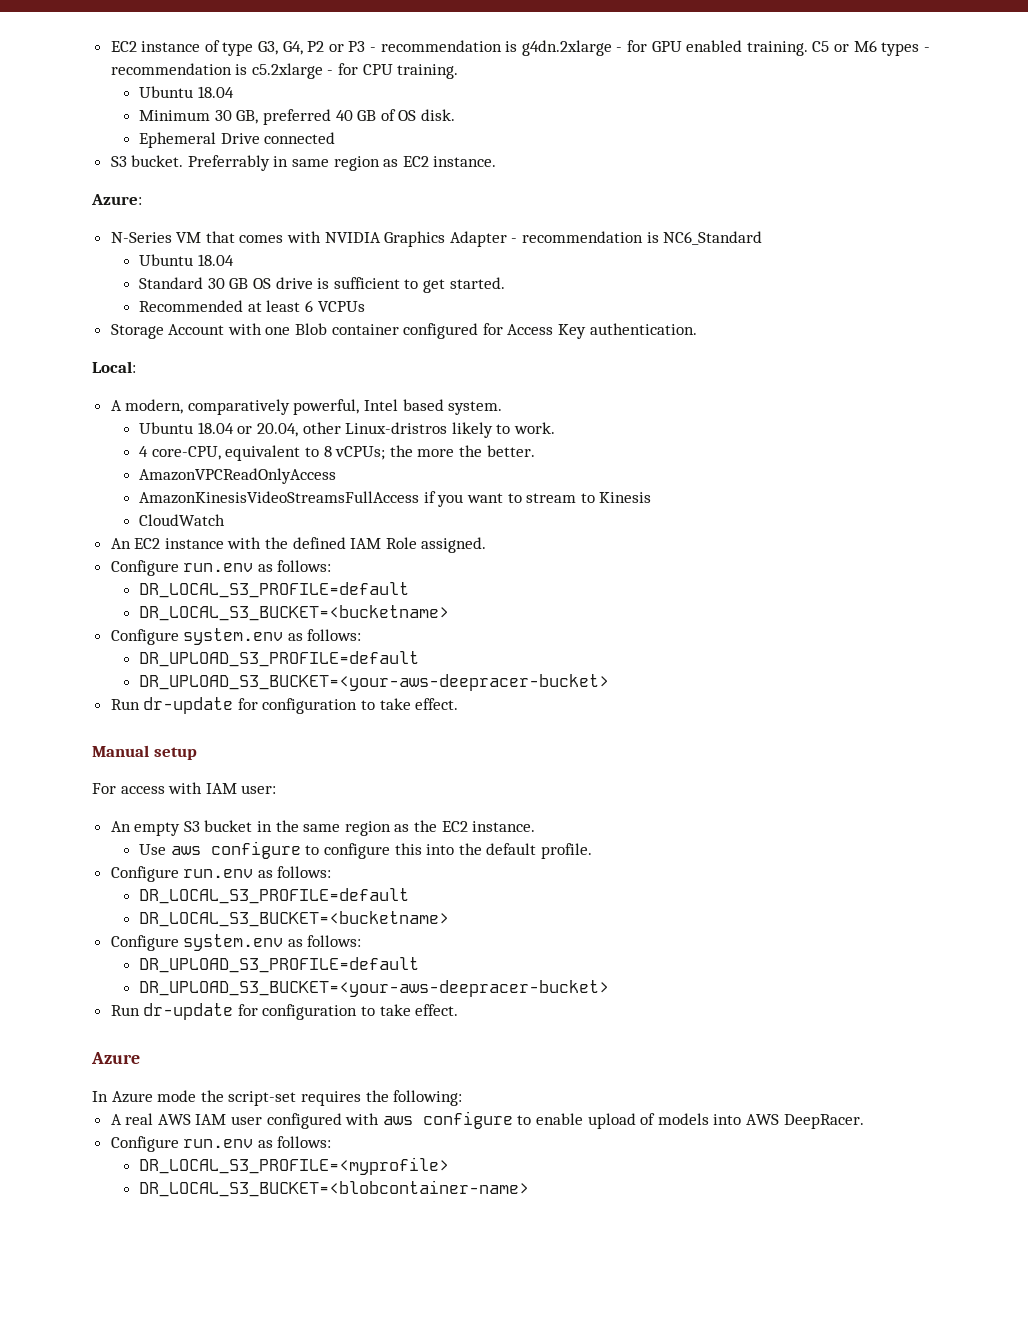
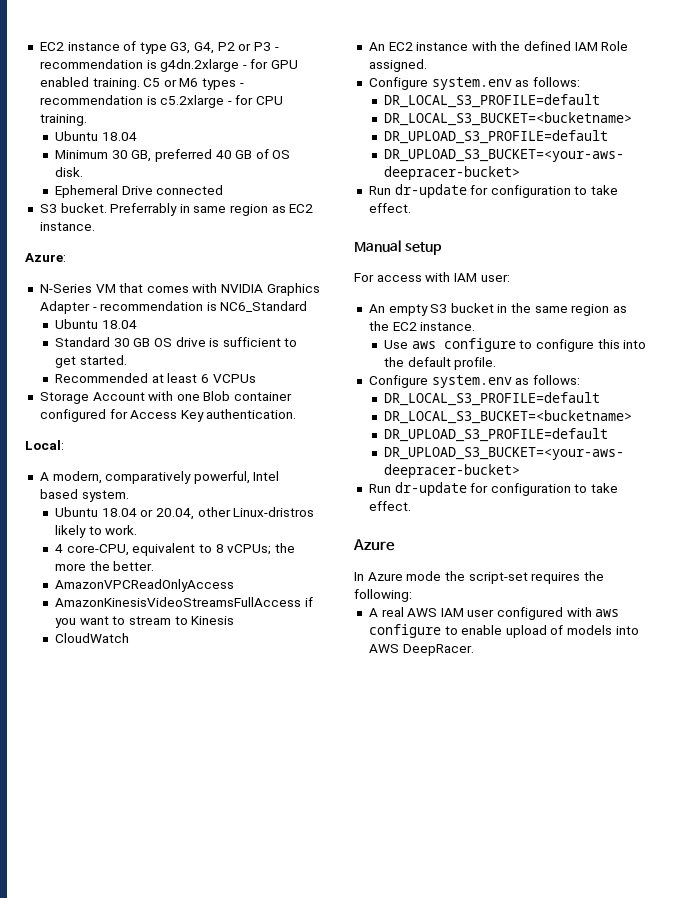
  An EC2 instance with the defined IAM Role assigned.
- Configure run.env as follows:
+ Configure system.env as follows:
  DR_LOCAL_S3_PROFILE=default
  DR_LOCAL_S3_BUCKET=<bucketname>
- Configure system.env as follows:
  Use aws configure to configure this into the default profile.
- Configure run.env as follows:
+ Configure system.env as follows:
  DR_LOCAL_S3_PROFILE=default
  DR_LOCAL_S3_BUCKET=<bucketname>
- Configure system.env as follows:
  A real AWS IAM user configured with aws configure to enable upload of models into AWS DeepRacer.
- Configure run.env as follows:
- DR_LOCAL_S3_PROFILE=<myprofile>
- DR_LOCAL_S3_BUCKET=<blobcontainer-name>

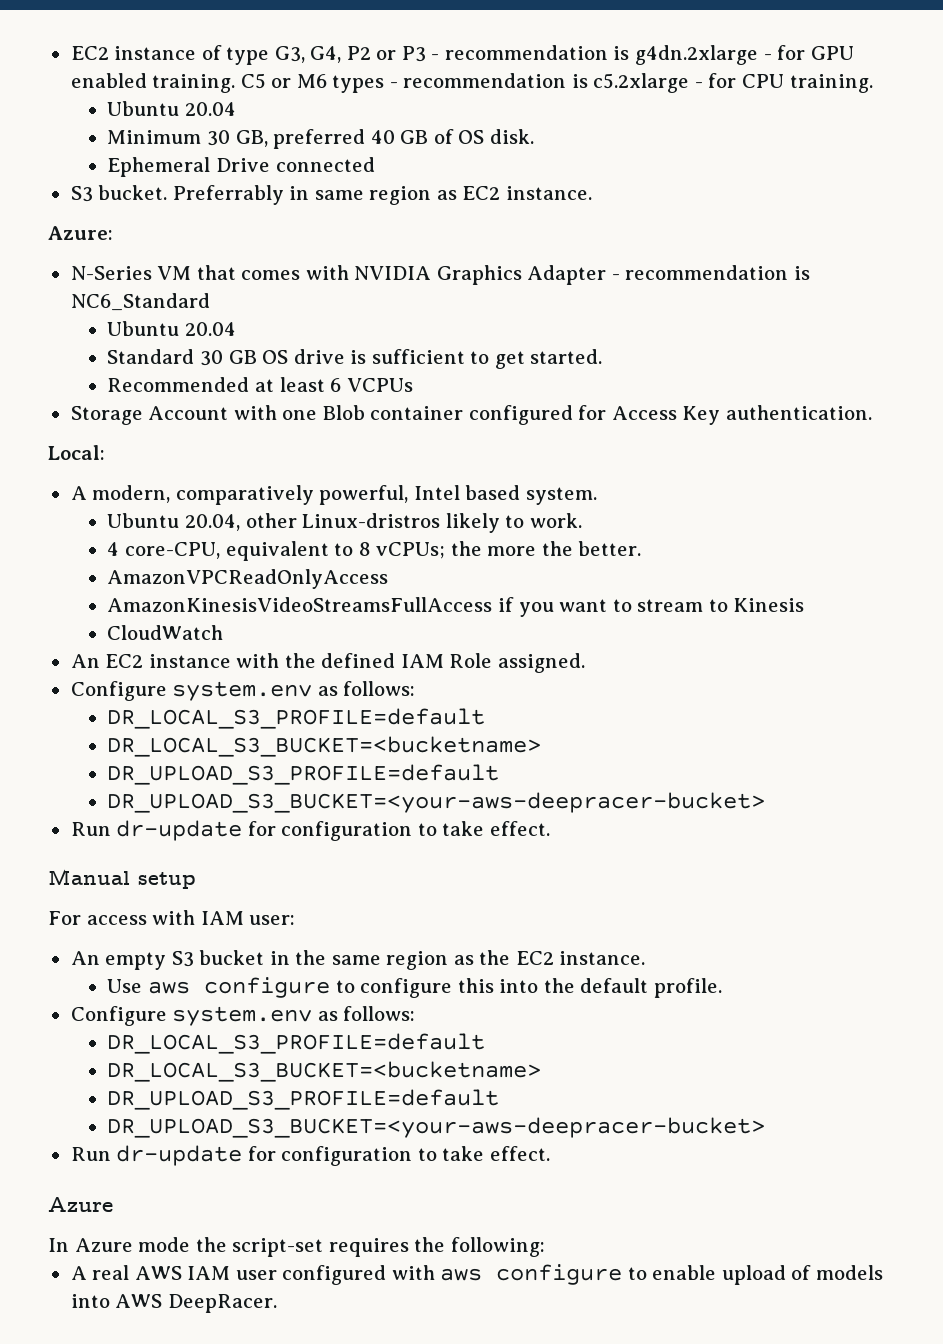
  C5 or M6 types - recommendation is c5.2xlarge - for CPU training.
- Ubuntu 18.04
+ Ubuntu 20.04
  N-Series VM that comes with NVIDIA Graphics Adapter - recommendation is NC6_Standard
- Ubuntu 18.04
+ Ubuntu 20.04
- Ubuntu 18.04 or 20.04, other Linux-dristros likely to work.
+ Ubuntu 20.04, other Linux-dristros likely to work.

